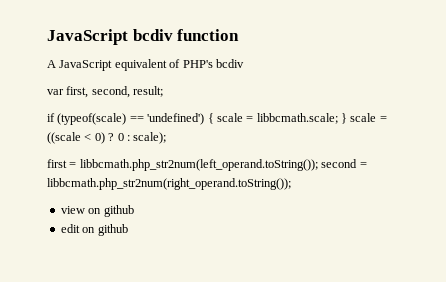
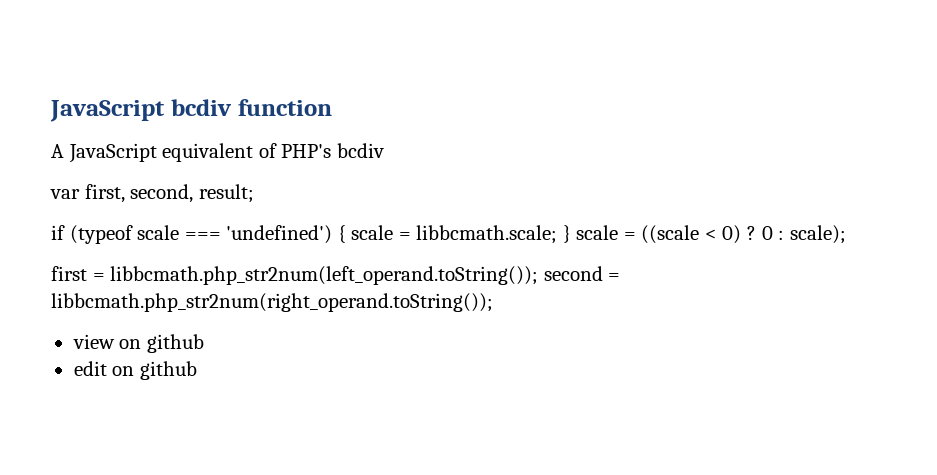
- if (typeof(scale) == 'undefined') { scale = libbcmath.scale; } scale = ((scale < 0) ?
+ if (typeof scale === 'undefined') { scale = libbcmath.scale; } scale = ((scale < 0) ?

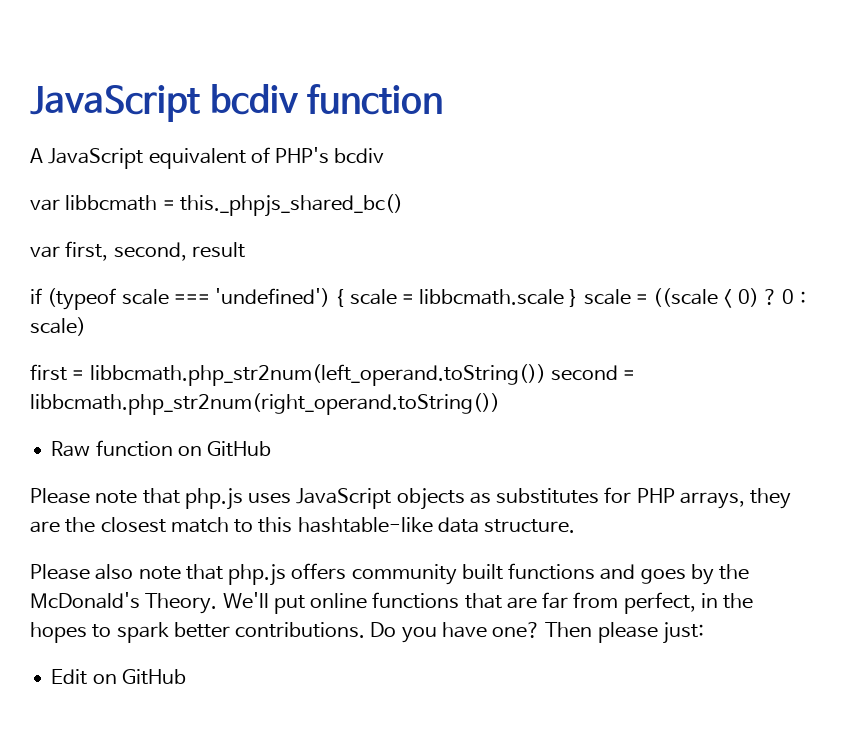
+ var libbcmath = this._phpjs_shared_bc()
- var first, second, result;
+ var first, second, result
- if (typeof scale === 'undefined') { scale = libbcmath.scale; } scale = ((scale < 0) ?
+ if (typeof scale === 'undefined') { scale = libbcmath.scale } scale = ((scale < 0) ?
- 0 : scale);
+ 0 : scale)
- first = libbcmath.php_str2num(left_operand.toString()); second = libbcmath.php_str2num(right_operand.toString());
- view on github
- edit on github
+ first = libbcmath.php_str2num(left_operand.toString()) second = libbcmath.php_str2num(right_operand.toString())
+ Raw function on GitHub
+ Please note that php.js uses JavaScript objects as substitutes for PHP arrays, they are the closest match to this hashtable-like data structure.
+ Please also note that php.js offers community built functions and goes by the McDonald's Theory. We'll put online functions that are far from perfect, in the hopes to spark better contributions. Do you have one? Then please just:
+ Edit on GitHub

